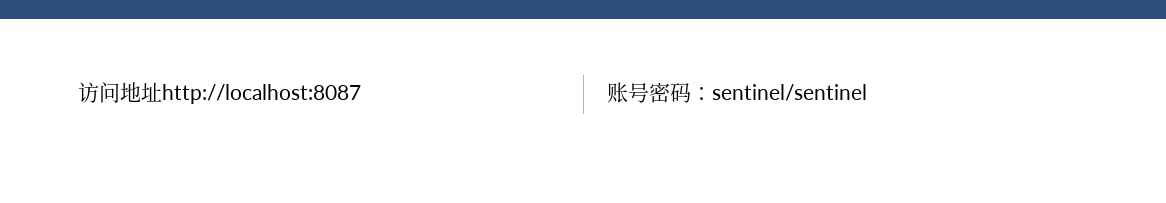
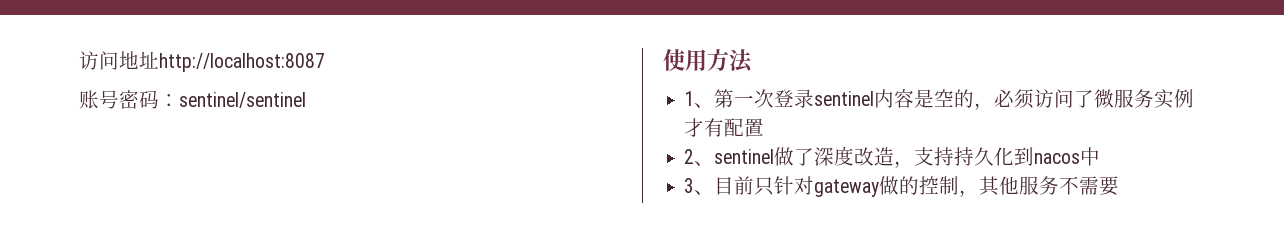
+ 使用方法
+ 1、第一次登录sentinel内容是空的，必须访问了微服务实例才有配置
+ 2、sentinel做了深度改造，支持持久化到nacos中
+ 3、目前只针对gateway做的控制，其他服务不需要

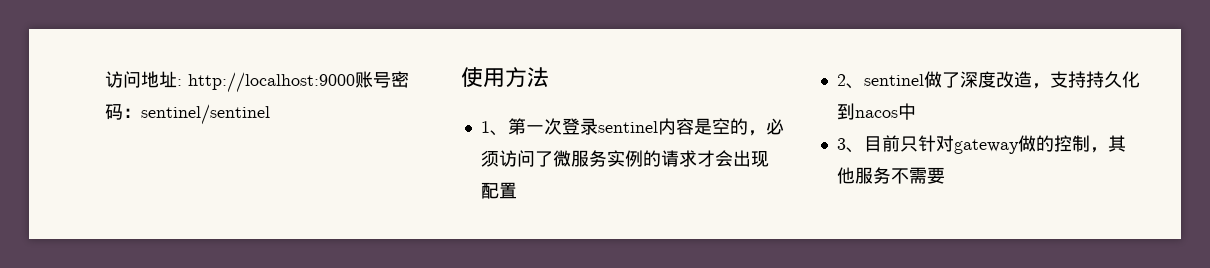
- 访问地址http://localhost:8087
- 账号密码：sentinel/sentinel
+ 访问地址: http://localhost:9000账号密码：sentinel/sentinel
- 1、第一次登录sentinel内容是空的，必须访问了微服务实例才有配置
+ 1、第一次登录sentinel内容是空的，必须访问了微服务实例的请求才会出现配置

